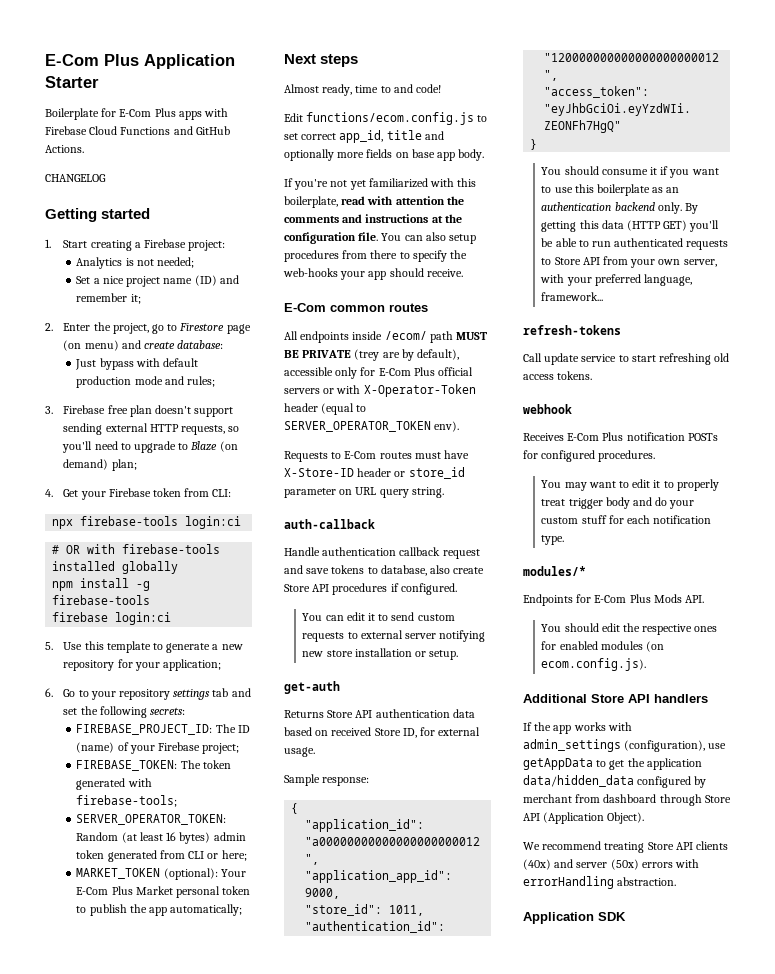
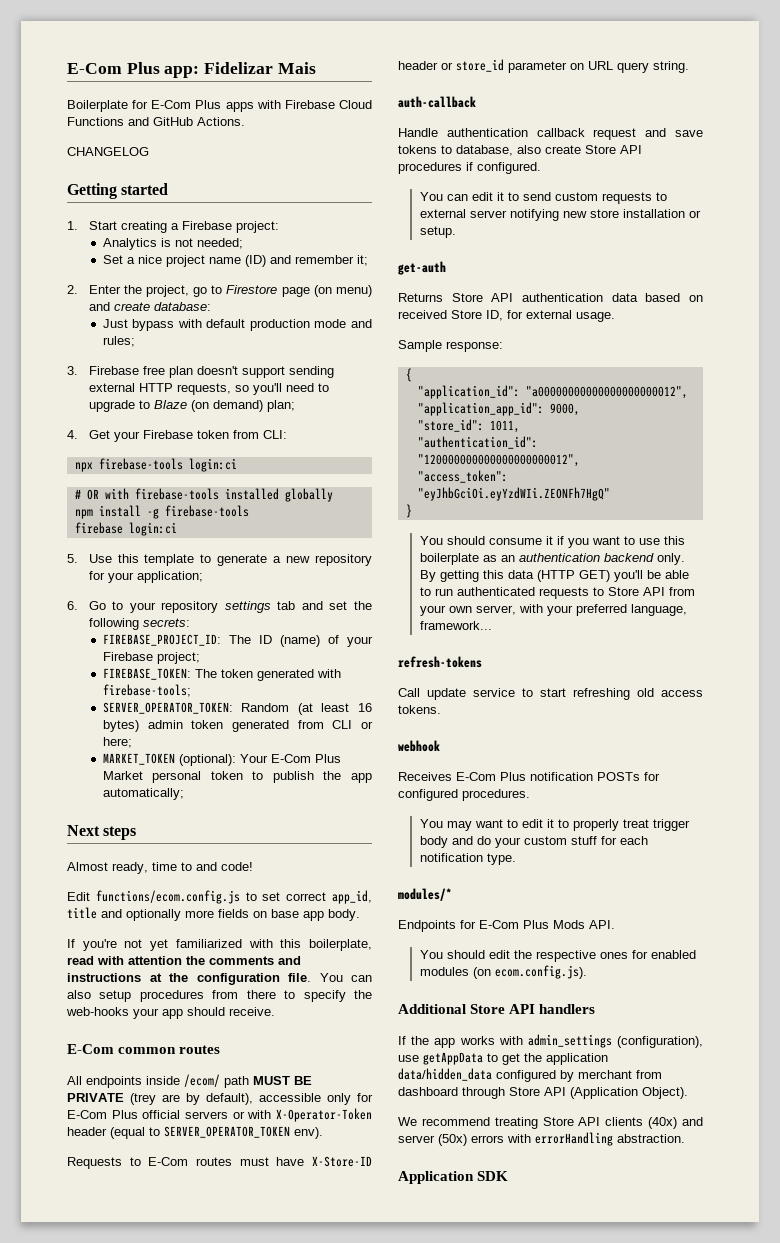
- E-Com Plus Application Starter
+ E-Com Plus app: Fidelizar Mais

